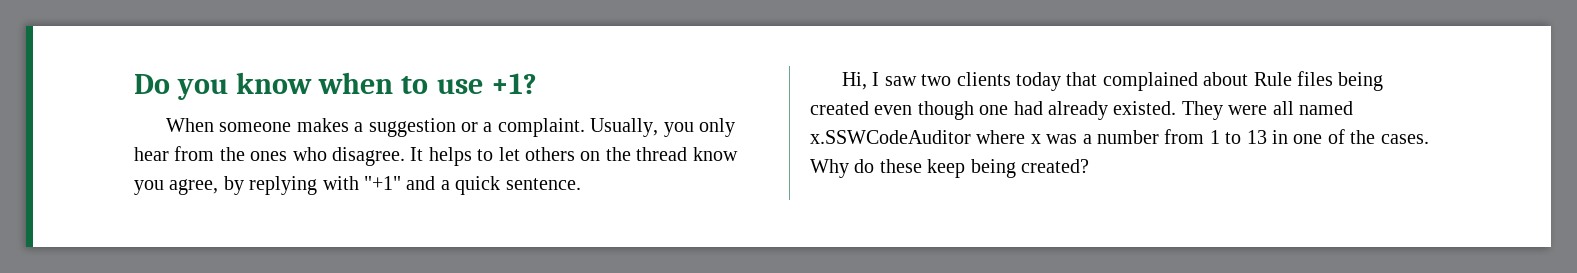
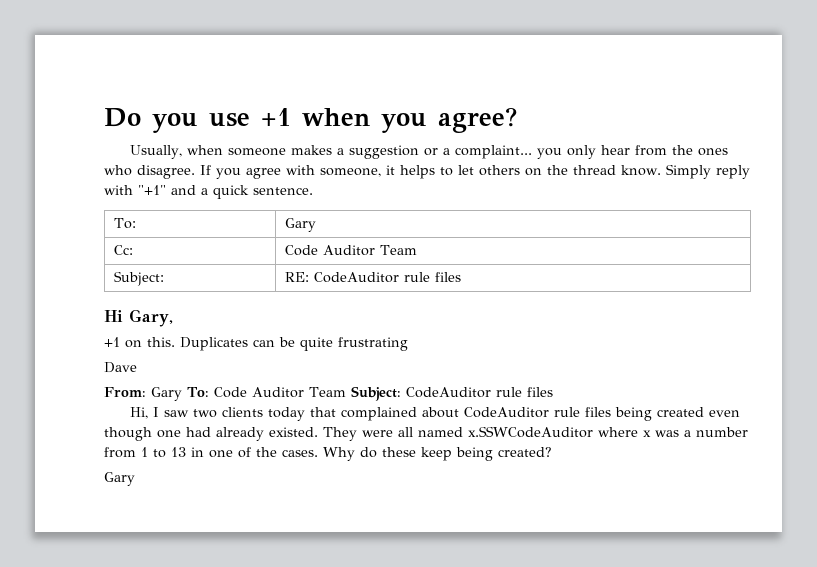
- Do you know when to use +1?
- When someone makes a suggestion or a complaint. Usually, you only hear from the ones who disagree.
+ Do you use +1 when you agree?
+ Usually, when someone makes a suggestion or a complaint... you only hear from the ones who disagree.
- It helps to let others on the thread know you agree, by replying with "+1" and a quick sentence.
+ If you agree with someone, it helps to let others on the thread know. Simply reply with "+1" and a quick sentence.
+ To: | Gary
+ Cc: | Code Auditor Team
+ Subject: | RE: CodeAuditor rule files
+ Hi Gary,
+ +1 on this. Duplicates can be quite frustrating
+ Dave
+ From: Gary To: Code Auditor Team Subject: CodeAuditor rule files
- Hi, I saw two clients today that complained about Rule files being created even though one had already existed.
+ Hi, I saw two clients today that complained about CodeAuditor rule files being created even though one had already existed.
  Why do these keep being created?
+ Gary

